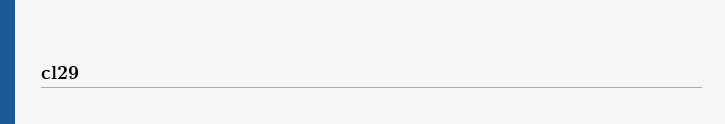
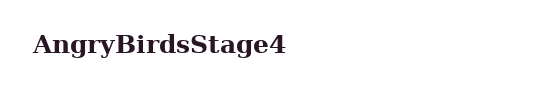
- cl29
+ AngryBirdsStage4

